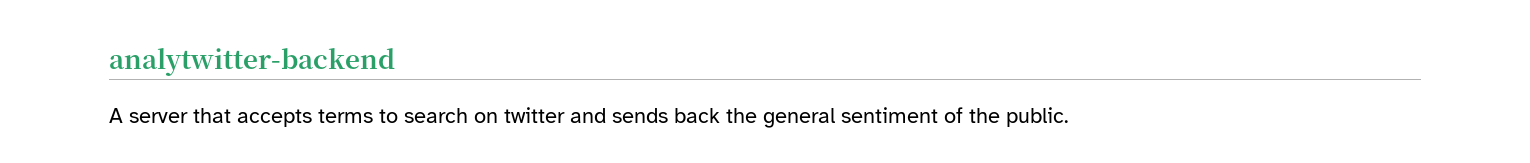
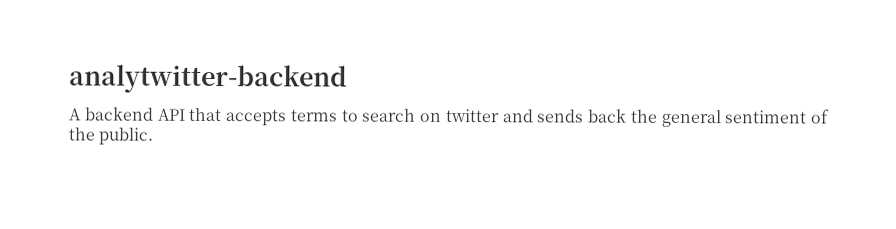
- A server that accepts terms to search on twitter and sends back the general sentiment of the public.
+ A backend API that accepts terms to search on twitter and sends back the general sentiment of the public.

